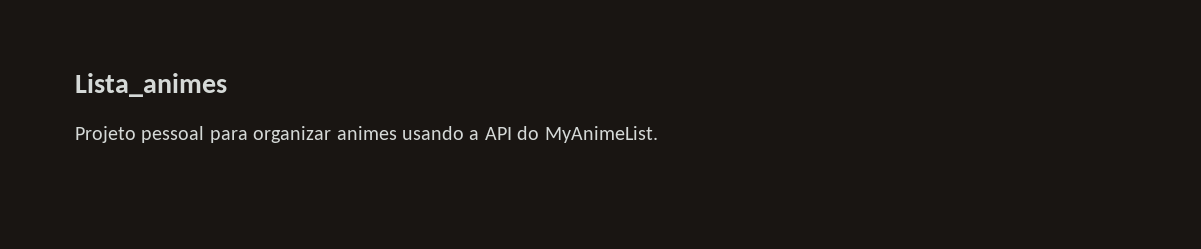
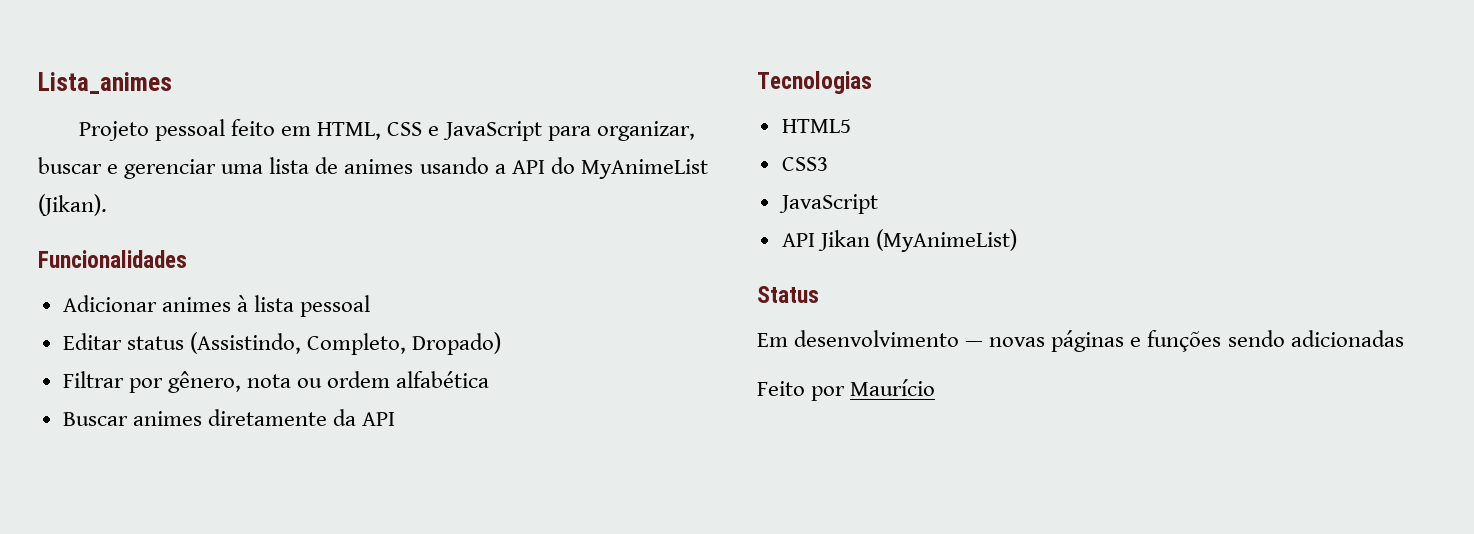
- Projeto pessoal para organizar animes usando a API do MyAnimeList.
+ Projeto pessoal feito em HTML, CSS e JavaScript para organizar, buscar e gerenciar uma lista de animes usando a API do MyAnimeList (Jikan).
+ Funcionalidades
+ Adicionar animes à lista pessoal
+ Editar status (Assistindo, Completo, Dropado)
+ Filtrar por gênero, nota ou ordem alfabética
+ Buscar animes diretamente da API
+ Tecnologias
+ HTML5
+ CSS3
+ JavaScript
+ API Jikan (MyAnimeList)
+ Status
+ Em desenvolvimento — novas páginas e funções sendo adicionadas
+ Feito por Maurício

